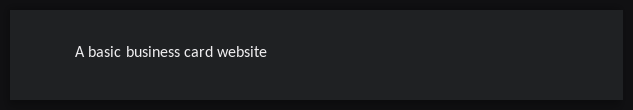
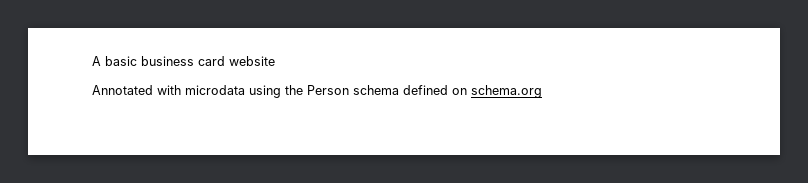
+ Annotated with microdata using the Person schema defined on schema.org

